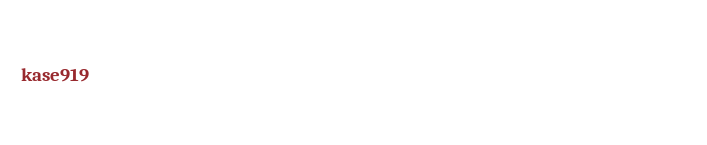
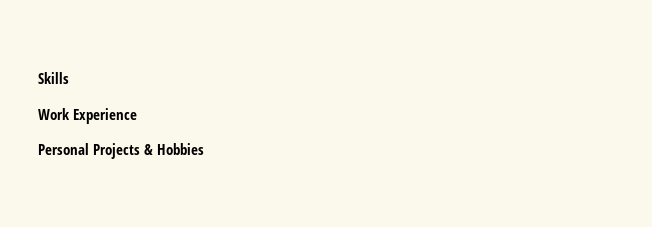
- kase919
+ Skills
+ Work Experience
+ Personal Projects & Hobbies

